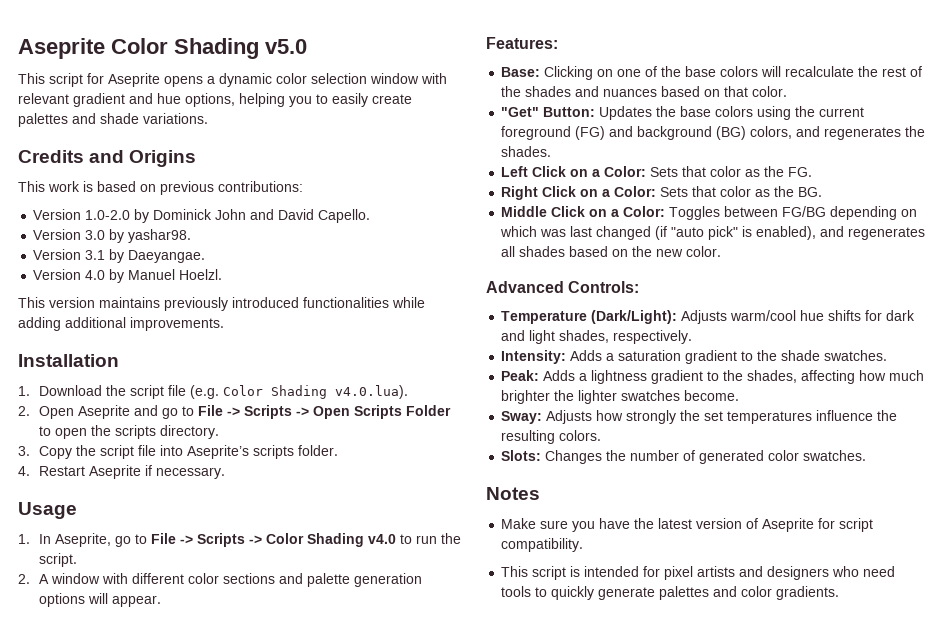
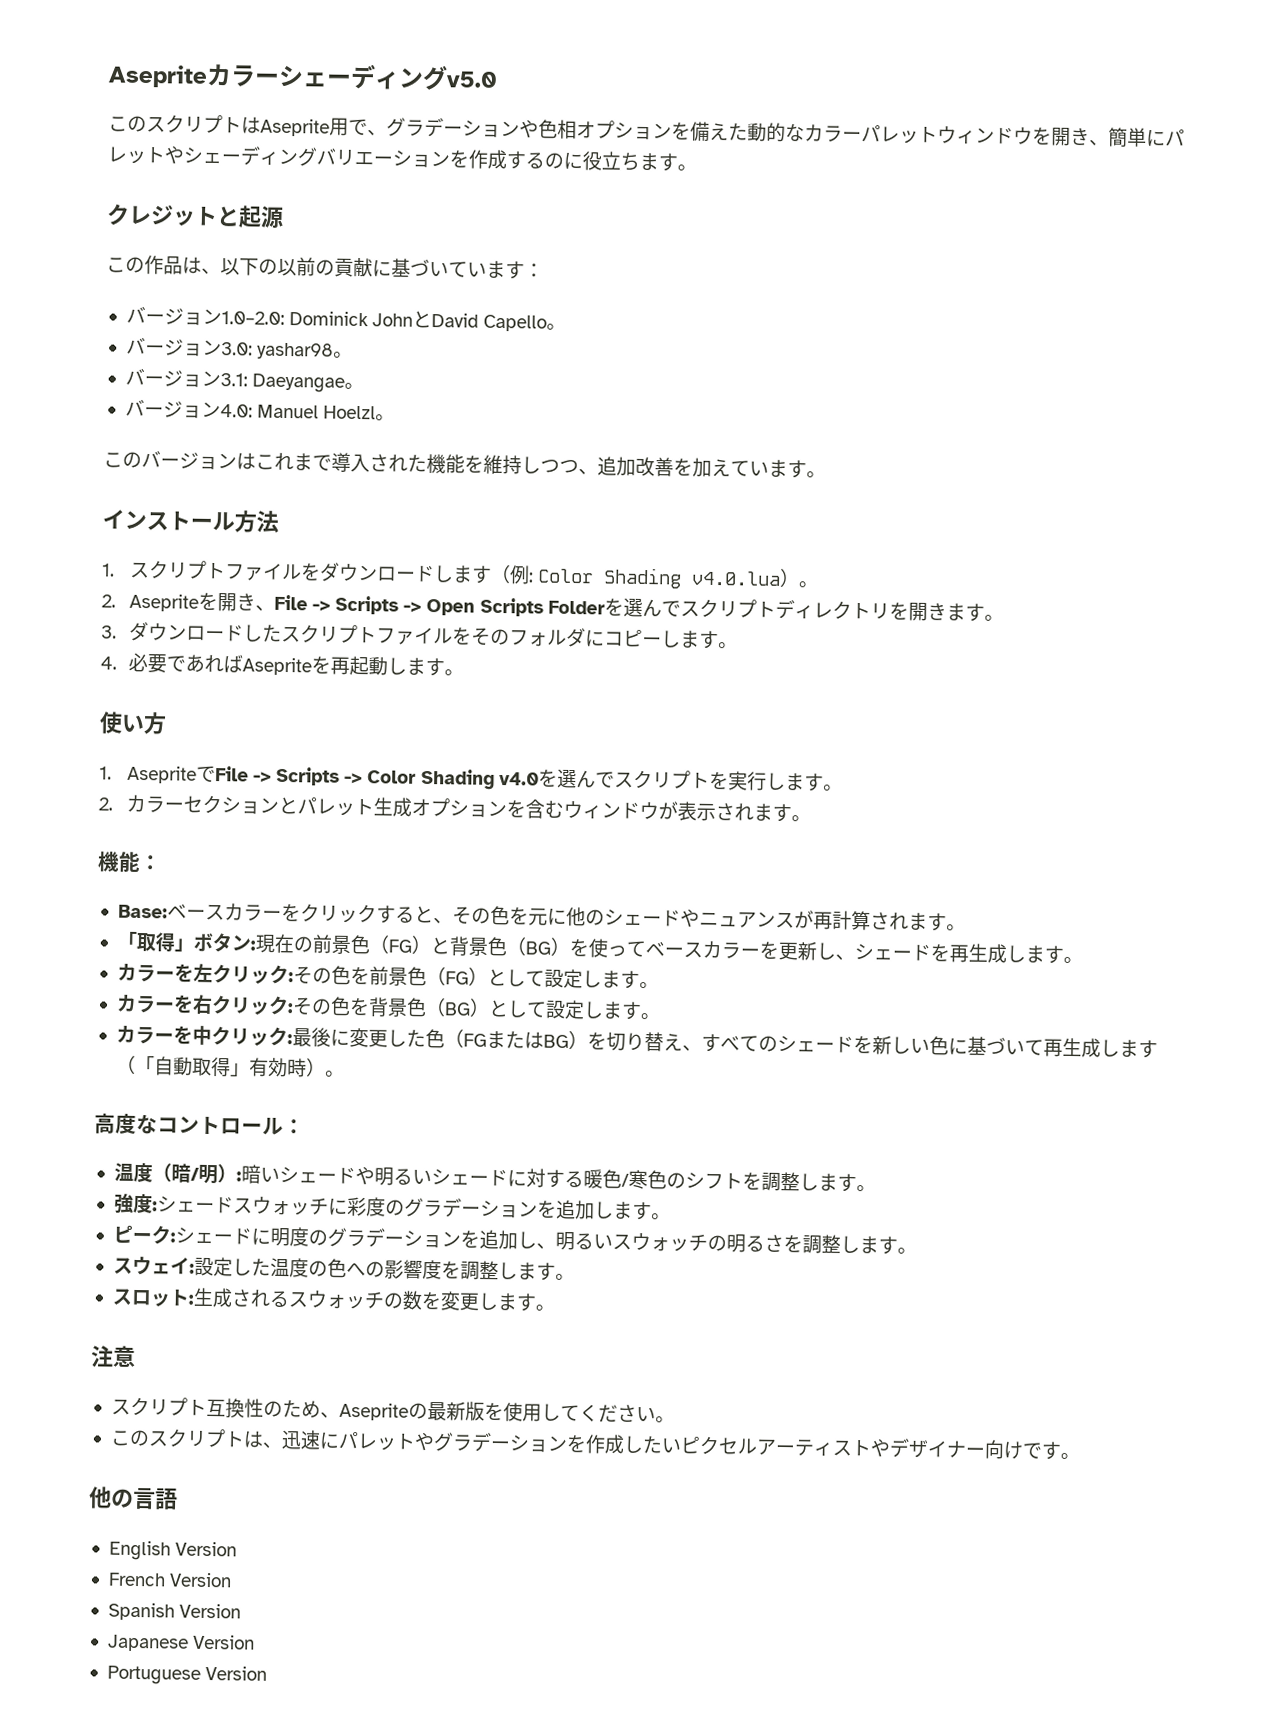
- Aseprite Color Shading v5.0
- This script for Aseprite opens a dynamic color selection window with relevant gradient and hue options, helping you to easily create palettes and shade variations.
- Credits and Origins
- This work is based on previous contributions:
- Version 1.0-2.0 by Dominick John and David Capello.
- Version 3.0 by yashar98.
- Version 3.1 by Daeyangae.
- Version 4.0 by Manuel Hoelzl.
- This version maintains previously introduced functionalities while adding additional improvements.
- Installation
- 1. Download the script file (e.g. Color Shading v4.0.lua).
- 2. Open Aseprite and go to File -> Scripts -> Open Scripts Folder to open the scripts directory.
- 3. Copy the script file into Aseprite’s scripts folder.
- 4. Restart Aseprite if necessary.
- Usage
- 1. In Aseprite, go to File -> Scripts -> Color Shading v4.0 to run the script.
- 2. A window with different color sections and palette generation options will appear.
- Features:
- Base: Clicking on one of the base colors will recalculate the rest of the shades and nuances based on that color.
- "Get" Button: Updates the base colors using the current foreground (FG) and background (BG) colors, and regenerates the shades.
- Left Click on a Color: Sets that color as the FG.
- Right Click on a Color: Sets that color as the BG.
- Middle Click on a Color: Toggles between FG/BG depending on which was last changed (if "auto pick" is enabled), and regenerates all shades based on the new color.
- Advanced Controls:
- Temperature (Dark/Light): Adjusts warm/cool hue shifts for dark and light shades, respectively.
- Intensity: Adds a saturation gradient to the shade swatches.
- Peak: Adds a lightness gradient to the shades, affecting how much brighter the lighter swatches become.
- Sway: Adjusts how strongly the set temperatures influence the resulting colors.
- Slots: Changes the number of generated color swatches.
- Notes
- Make sure you have the latest version of Aseprite for script compatibility.
- This script is intended for pixel artists and designers who need tools to quickly generate palettes and color gradients.
+ Asepriteカラーシェーディングv5.0
+ このスクリプトはAseprite用で、グラデーションや色相オプションを備えた動的なカラーパレットウィンドウを開き、簡単にパレットやシェーディングバリエーションを作成するのに役立ちます。
+ クレジットと起源
+ この作品は、以下の以前の貢献に基づいています：
+ バージョン1.0–2.0: Dominick JohnとDavid Capello。
+ バージョン3.0: yashar98。
+ バージョン3.1: Daeyangae。
+ バージョン4.0: Manuel Hoelzl。
+ このバージョンはこれまで導入された機能を維持しつつ、追加改善を加えています。
+ インストール方法
+ 1.スクリプトファイルをダウンロードします（例: Color Shading v4.0.lua）。
+ 2. Asepriteを開き、File -> Scripts -> Open Scripts Folderを選んでスクリプトディレクトリを開きます。
+ 3.ダウンロードしたスクリプトファイルをそのフォルダにコピーします。
+ 4.必要であればAsepriteを再起動します。
+ 使い方
+ 1. AsepriteでFile -> Scripts -> Color Shading v4.0を選んでスクリプトを実行します。
+ 2.カラーセクションとパレット生成オプションを含むウィンドウが表示されます。
+ 機能：
+ Base:ベースカラーをクリックすると、その色を元に他のシェードやニュアンスが再計算されます。
+ 「取得」ボタン:現在の前景色（FG）と背景色（BG）を使ってベースカラーを更新し、シェードを再生成します。
+ カラーを左クリック:その色を前景色（FG）として設定します。
+ カラーを右クリック:その色を背景色（BG）として設定します。
+ カラーを中クリック:最後に変更した色（FGまたはBG）を切り替え、すべてのシェードを新しい色に基づいて再生成します（「自動取得」有効時）。
+ 高度なコントロール：
+ 温度（暗/明）:暗いシェードや明るいシェードに対する暖色/寒色のシフトを調整します。
+ 強度:シェードスウォッチに彩度のグラデーションを追加します。
+ ピーク:シェードに明度のグラデーションを追加し、明るいスウォッチの明るさを調整します。
+ スウェイ:設定した温度の色への影響度を調整します。
+ スロット:生成されるスウォッチの数を変更します。
+ 注意
+ スクリプト互換性のため、Asepriteの最新版を使用してください。
+ このスクリプトは、迅速にパレットやグラデーションを作成したいピクセルアーティストやデザイナー向けです。
+ 他の言語
+ English Version
+ French Version
+ Spanish Version
+ Japanese Version
+ Portuguese Version

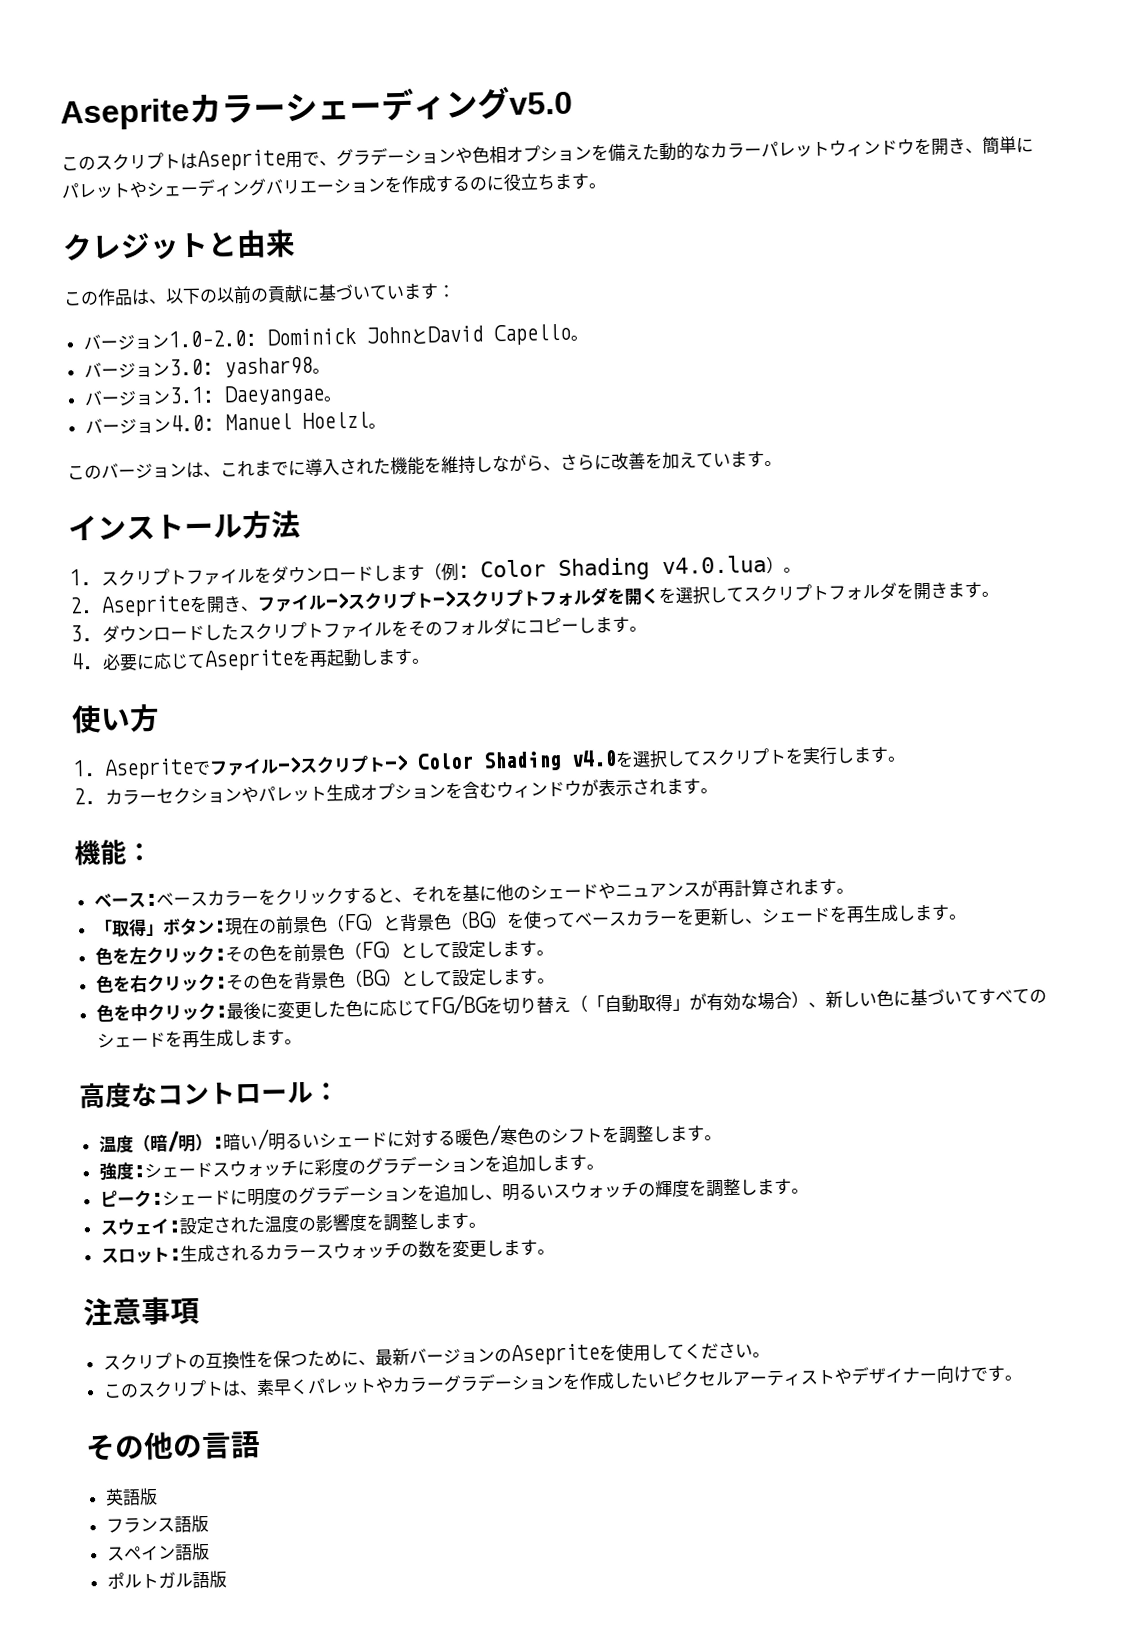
- クレジットと起源
+ クレジットと由来
- このバージョンはこれまで導入された機能を維持しつつ、追加改善を加えています。
+ このバージョンは、これまでに導入された機能を維持しながら、さらに改善を加えています。
- 2. Asepriteを開き、File -> Scripts -> Open Scripts Folderを選んでスクリプトディレクトリを開きます。
+ 2. Asepriteを開き、ファイル->スクリプト->スクリプトフォルダを開くを選択してスクリプトフォルダを開きます。
- 4.必要であればAsepriteを再起動します。
+ 4.必要に応じてAsepriteを再起動します。
- 1. AsepriteでFile -> Scripts -> Color Shading v4.0を選んでスクリプトを実行します。
+ 1. Asepriteでファイル->スクリプト-> Color Shading v4.0を選択してスクリプトを実行します。
- 2.カラーセクションとパレット生成オプションを含むウィンドウが表示されます。
+ 2.カラーセクションやパレット生成オプションを含むウィンドウが表示されます。
- Base:ベースカラーをクリックすると、その色を元に他のシェードやニュアンスが再計算されます。
+ ベース:ベースカラーをクリックすると、それを基に他のシェードやニュアンスが再計算されます。
- カラーを左クリック:その色を前景色（FG）として設定します。
+ 色を左クリック:その色を前景色（FG）として設定します。
- カラーを右クリック:その色を背景色（BG）として設定します。
+ 色を右クリック:その色を背景色（BG）として設定します。
- カラーを中クリック:最後に変更した色（FGまたはBG）を切り替え、すべてのシェードを新しい色に基づいて再生成します（「自動取得」有効時）。
+ 色を中クリック:最後に変更した色に応じてFG/BGを切り替え（「自動取得」が有効な場合）、新しい色に基づいてすべてのシェードを再生成します。
- 温度（暗/明）:暗いシェードや明るいシェードに対する暖色/寒色のシフトを調整します。
+ 温度（暗/明）:暗い/明るいシェードに対する暖色/寒色のシフトを調整します。
- ピーク:シェードに明度のグラデーションを追加し、明るいスウォッチの明るさを調整します。
+ ピーク:シェードに明度のグラデーションを追加し、明るいスウォッチの輝度を調整します。
- スウェイ:設定した温度の色への影響度を調整します。
+ スウェイ:設定された温度の影響度を調整します。
- スロット:生成されるスウォッチの数を変更します。
+ スロット:生成されるカラースウォッチの数を変更します。
- 注意
- スクリプト互換性のため、Asepriteの最新版を使用してください。
+ 注意事項
+ スクリプトの互換性を保つために、最新バージョンのAsepriteを使用してください。
- このスクリプトは、迅速にパレットやグラデーションを作成したいピクセルアーティストやデザイナー向けです。
+ このスクリプトは、素早くパレットやカラーグラデーションを作成したいピクセルアーティストやデザイナー向けです。
- 他の言語
+ その他の言語
- English Version
- French Version
- Spanish Version
- Japanese Version
- Portuguese Version
+ 英語版
+ フランス語版
+ スペイン語版
+ ポルトガル語版

